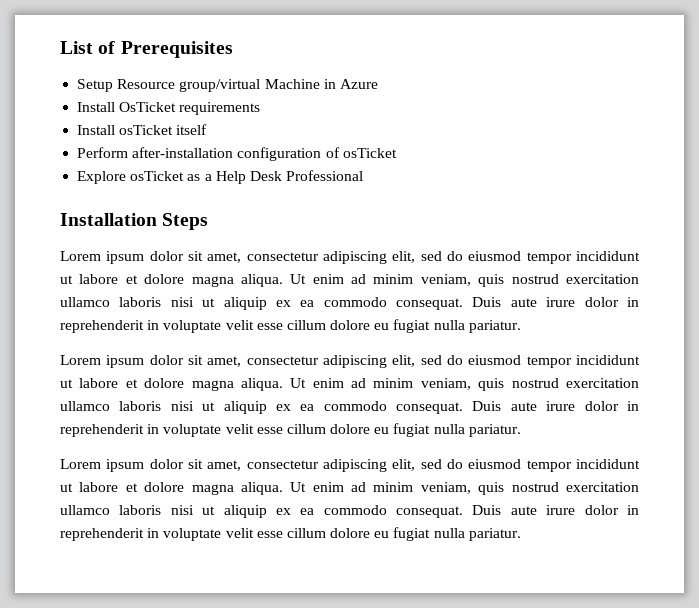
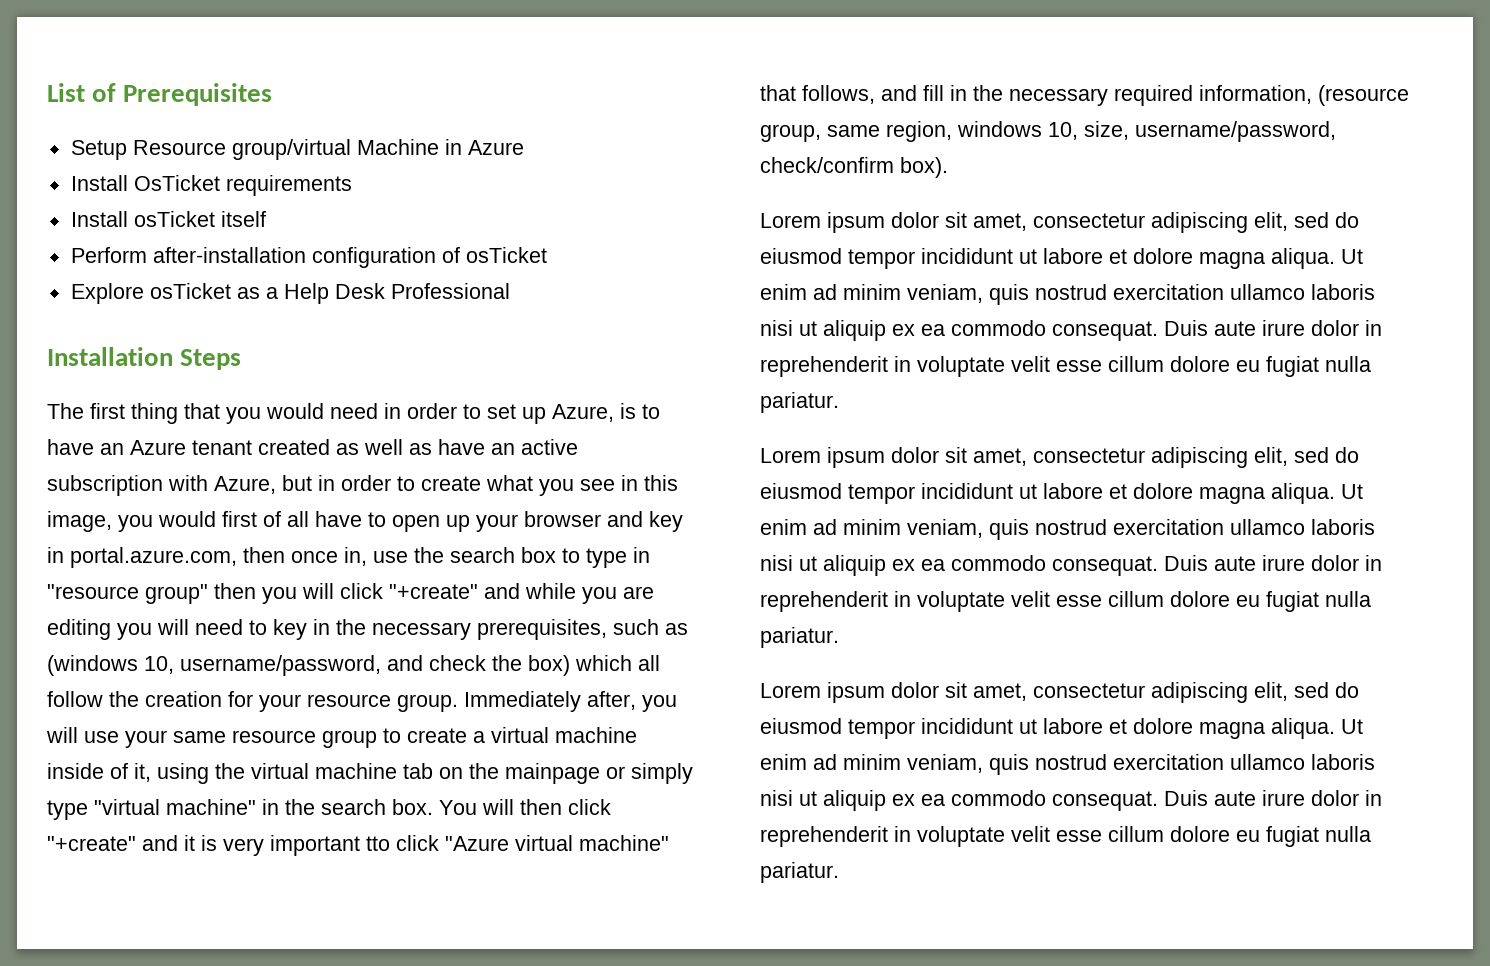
+ The first thing that you would need in order to set up Azure, is to have an Azure tenant created as well as have an active subscription with Azure, but in order to create what you see in this image, you would first of all have to open up your browser and key in portal.azure.com, then once in, use the search box to type in "resource group" then you will click "+create" and while you are editing you will need to key in the necessary prerequisites, such as (windows 10, username/password, and check the box) which all follow the creation for your resource group. Immediately after, you will use your same resource group to create a virtual machine inside of it, using the virtual machine tab on the mainpage or simply type "virtual machine" in the search box. You will then click "+create" and it is very important tto click "Azure virtual machine" that follows, and fill in the necessary required information, (resource group, same region, windows 10, size, username/password, check/confirm box).

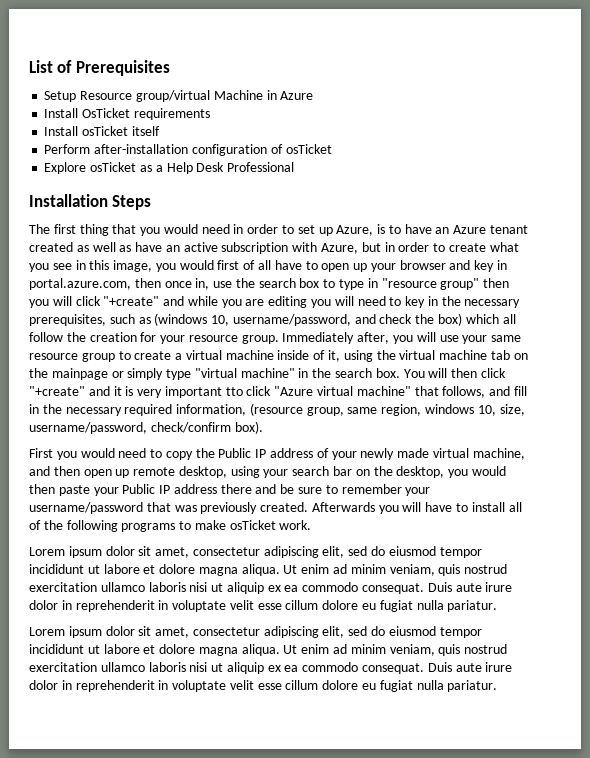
  You will then click "+create" and it is very important tto click "Azure virtual machine" that follows, and fill in the necessary required information, (resource group, same region, windows 10, size, username/password, check/confirm box).
- Lorem ipsum dolor sit amet, consectetur adipiscing elit, sed do eiusmod tempor incididunt ut labore et dolore magna aliqua. Ut enim ad minim veniam, quis nostrud exercitation ullamco laboris nisi ut aliquip ex ea commodo consequat. Duis aute irure dolor in reprehenderit in voluptate velit esse cillum dolore eu fugiat nulla pariatur.
+ First you would need to copy the Public IP address of your newly made virtual machine, and then open up remote desktop, using your search bar on the desktop, you would then paste your Public IP address there and be sure to remember your username/password that was previously created. Afterwards you will have to install all of the following programs to make osTicket work.

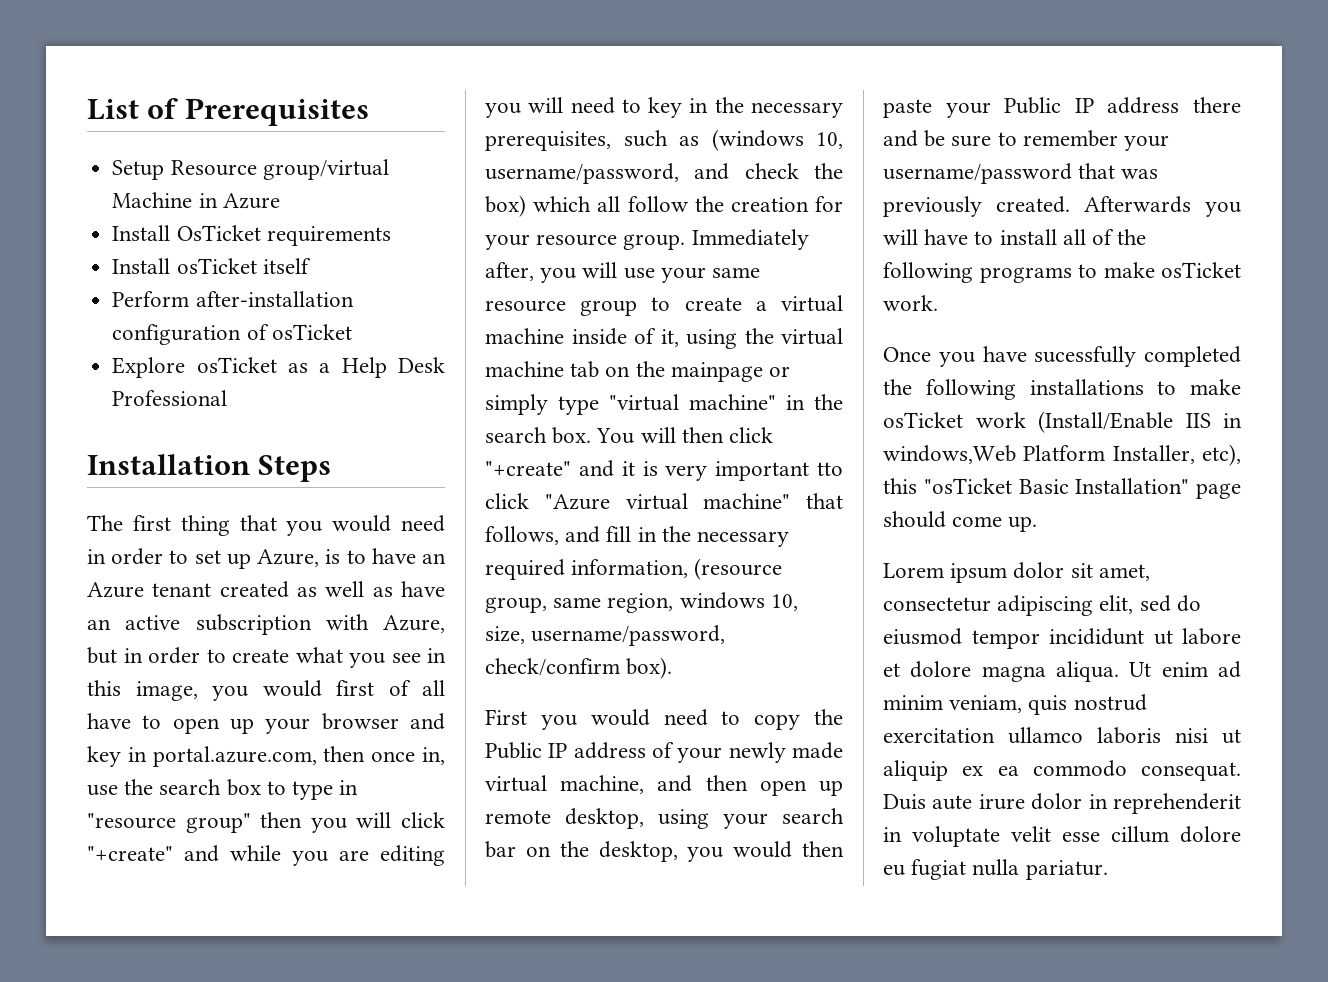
  Afterwards you will have to install all of the following programs to make osTicket work.
- Lorem ipsum dolor sit amet, consectetur adipiscing elit, sed do eiusmod tempor incididunt ut labore et dolore magna aliqua. Ut enim ad minim veniam, quis nostrud exercitation ullamco laboris nisi ut aliquip ex ea commodo consequat. Duis aute irure dolor in reprehenderit in voluptate velit esse cillum dolore eu fugiat nulla pariatur.
+ Once you have sucessfully completed the following installations to make osTicket work (Install/Enable IIS in windows,Web Platform Installer, etc), this "osTicket Basic Installation" page should come up.

